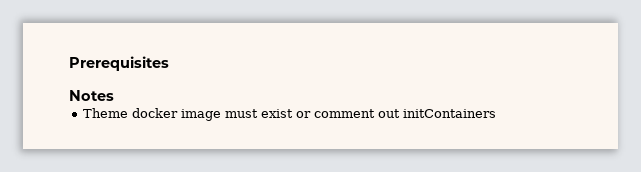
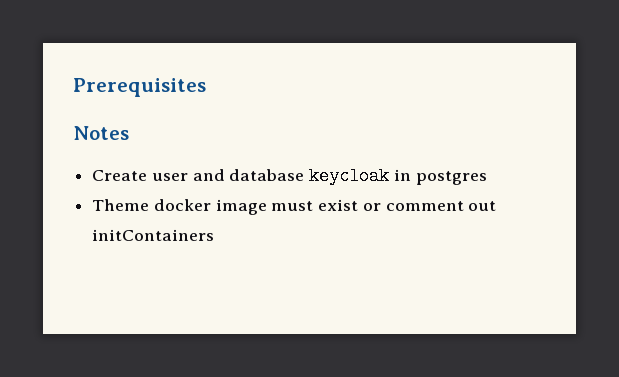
+ Create user and database keycloak in postgres

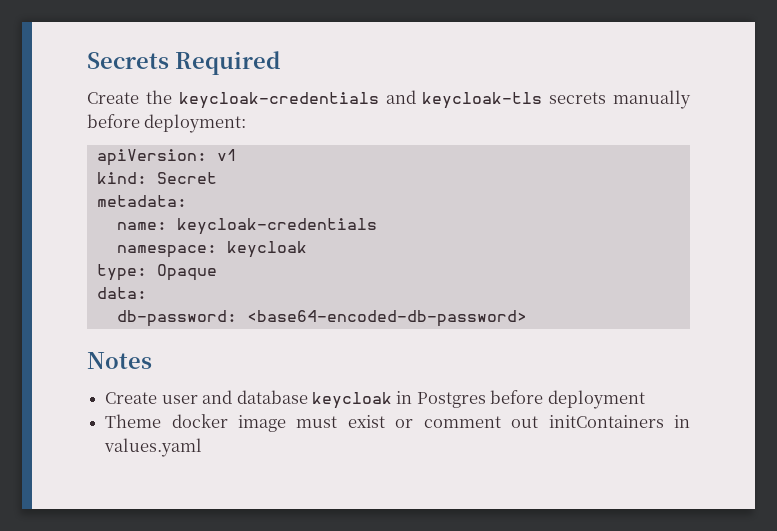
- Prerequisites
+ Secrets Required
+ Create the keycloak-credentials and keycloak-tls secrets manually before deployment:
+ apiVersion: v1
+ kind: Secret
+ metadata:
+ name: keycloak-credentials
+ namespace: keycloak
+ type: Opaque
+ data:
+ db-password: <base64-encoded-db-password>
- Create user and database keycloak in postgres
+ Create user and database keycloak in Postgres before deployment
- Theme docker image must exist or comment out initContainers
+ Theme docker image must exist or comment out initContainers in values.yaml

